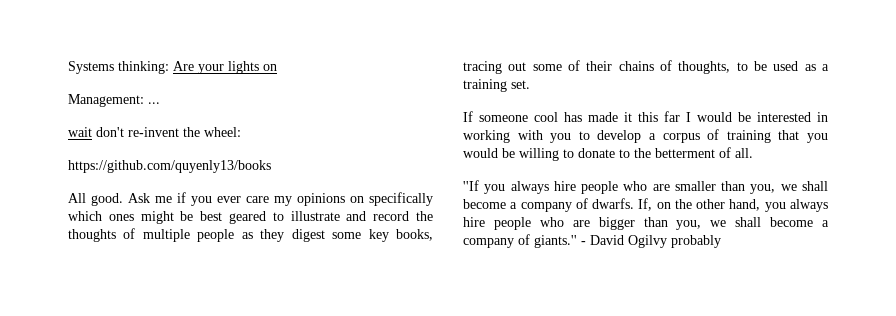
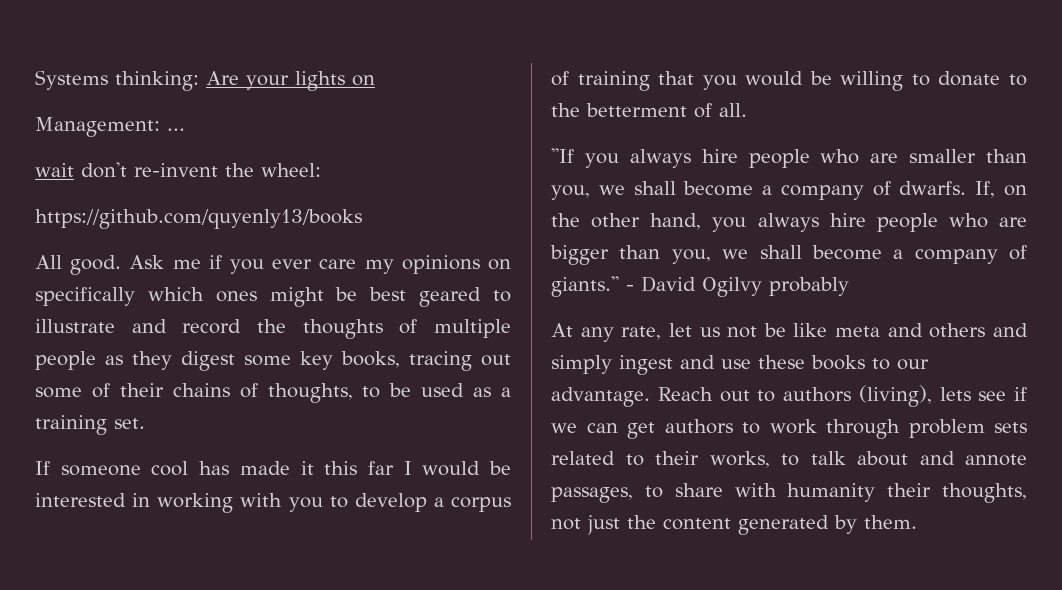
+ At any rate, let us not be like meta and others and simply ingest and use these books to our advantage. Reach out to authors (living), lets see if we can get authors to work through problem sets related to their works, to talk about and annote passages, to share with humanity their thoughts, not just the content generated by them.

